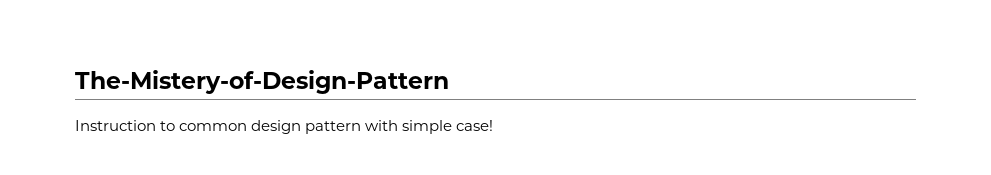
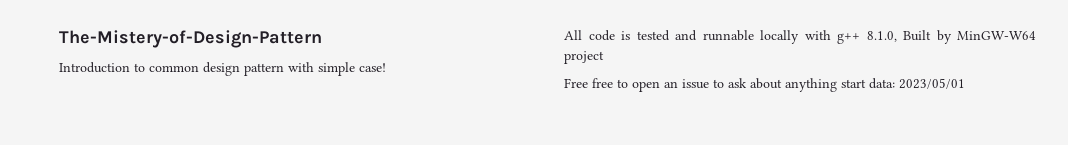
- Instruction to common design pattern with simple case!
+ Introduction to common design pattern with simple case!
+ All code is tested and runnable locally with g++ 8.1.0, Built by MinGW-W64 project
+ Free free to open an issue to ask about anything start data: 2023/05/01

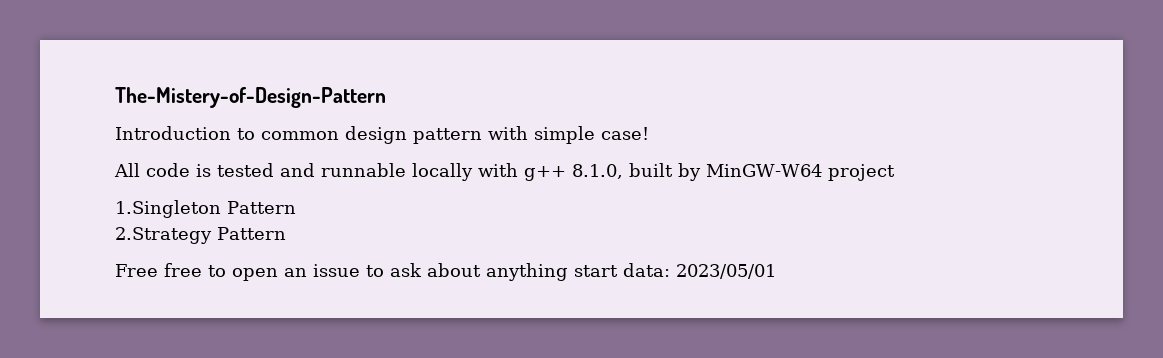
- All code is tested and runnable locally with g++ 8.1.0, Built by MinGW-W64 project
+ All code is tested and runnable locally with g++ 8.1.0, built by MinGW-W64 project
+ 1.Singleton Pattern
+ 2.Strategy Pattern

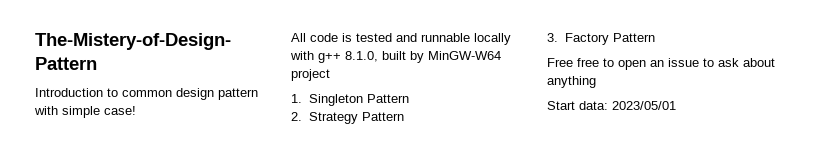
- 1.Singleton Pattern
- 2.Strategy Pattern
+ 1. Singleton Pattern
+ 2. Strategy Pattern
+ 3. Factory Pattern
- Free free to open an issue to ask about anything start data: 2023/05/01
+ Free free to open an issue to ask about anything
+ Start data: 2023/05/01

